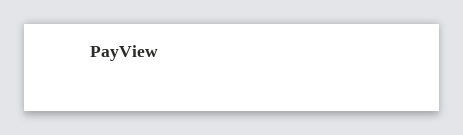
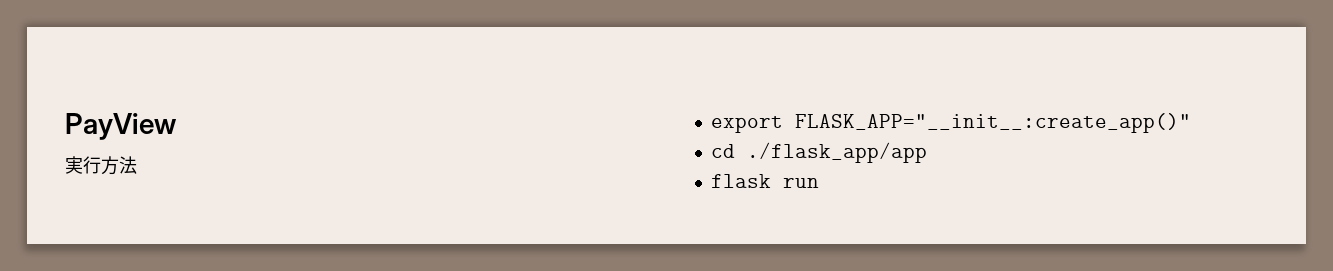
+ 実行方法
+ export FLASK_APP="__init__:create_app()"
+ cd ./flask_app/app
+ flask run

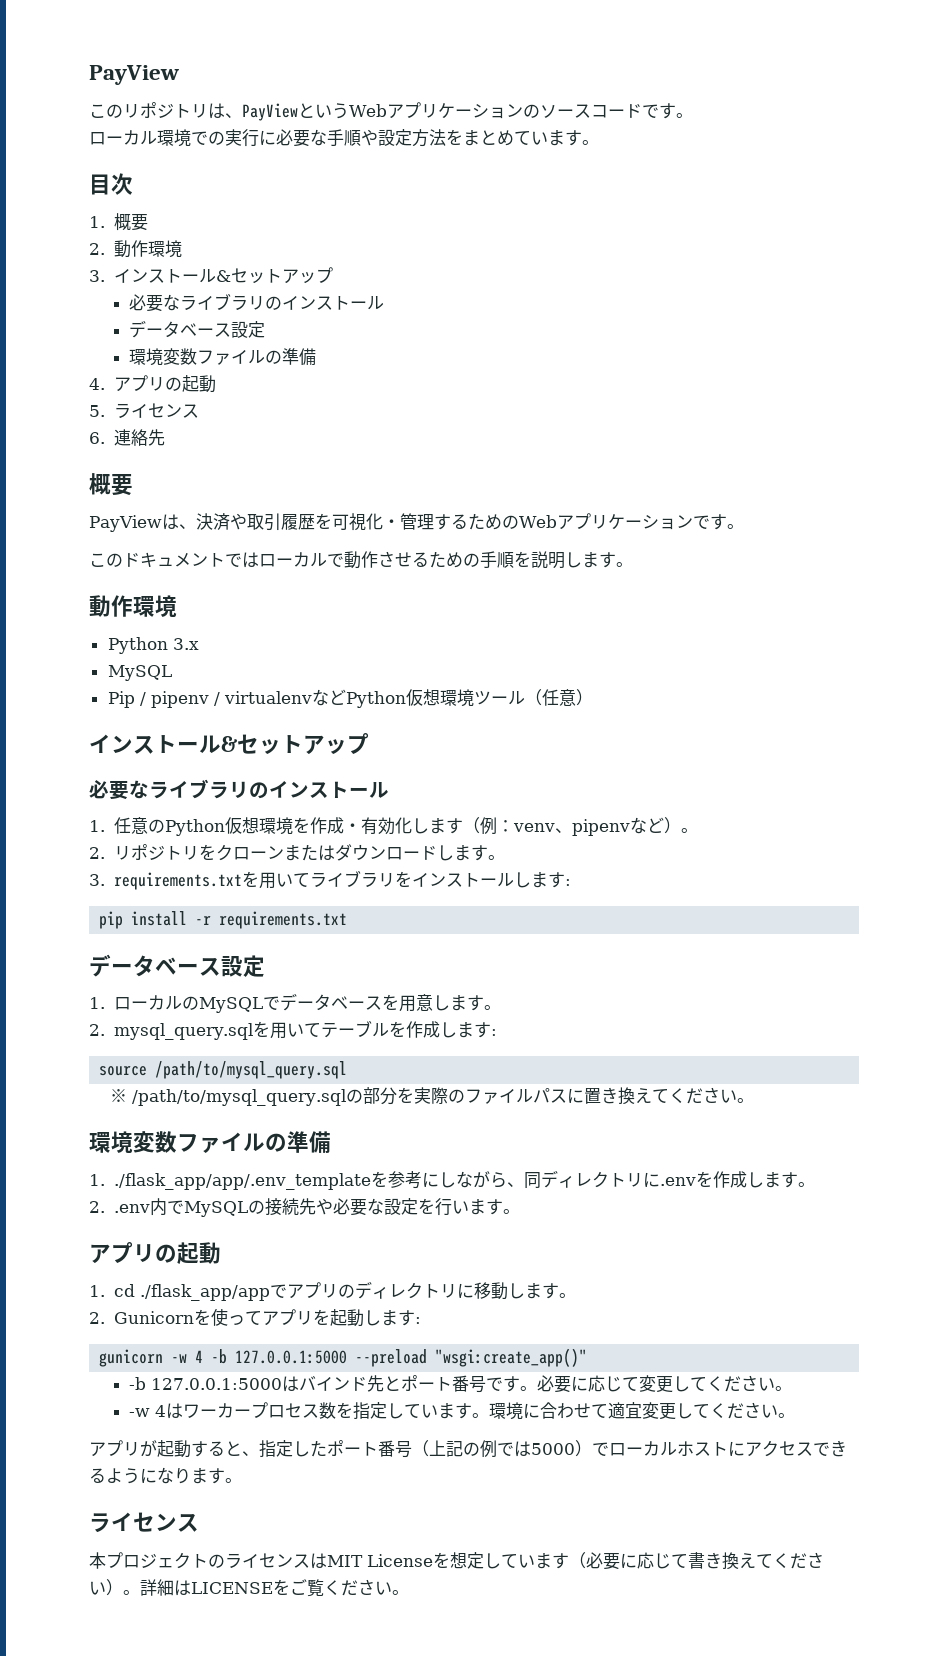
- 実行方法
- export FLASK_APP="__init__:create_app()"
- cd ./flask_app/app
- flask run
+ このリポジトリは、PayViewというWebアプリケーションのソースコードです。
+ ローカル環境での実行に必要な手順や設定方法をまとめています。
+ 目次
+ 1.概要
+ 2.動作環境
+ 3.インストール&セットアップ
+ 必要なライブラリのインストール
+ データベース設定
+ 環境変数ファイルの準備
+ 4.アプリの起動
+ 5.ライセンス
+ 6.連絡先
+ 概要
+ PayViewは、決済や取引履歴を可視化・管理するためのWebアプリケーションです。
+ このドキュメントではローカルで動作させるための手順を説明します。
+ 動作環境
+ Python 3.x
+ MySQL
+ Pip / pipenv / virtualenvなどPython仮想環境ツール（任意）
+ インストール&セットアップ
+ 必要なライブラリのインストール
+ 1.任意のPython仮想環境を作成・有効化します（例：venv、pipenvなど）。
+ 2.リポジトリをクローンまたはダウンロードします。
+ 3. requirements.txtを用いてライブラリをインストールします:
+ pip install -r requirements.txt
+ データベース設定
+ 1.ローカルのMySQLでデータベースを用意します。
+ 2. mysql_query.sqlを用いてテーブルを作成します:
+ source /path/to/mysql_query.sql
+ ※ /path/to/mysql_query.sqlの部分を実際のファイルパスに置き換えてください。
+ 環境変数ファイルの準備
+ 1. ./flask_app/app/.env_templateを参考にしながら、同ディレクトリに.envを作成します。
+ 2. .env内でMySQLの接続先や必要な設定を行います。
+ アプリの起動
+ 1. cd ./flask_app/appでアプリのディレクトリに移動します。
+ 2. Gunicornを使ってアプリを起動します:
+ gunicorn -w 4 -b 127.0.0.1:5000 --preload "wsgi:create_app()"
+ -b 127.0.0.1:5000はバインド先とポート番号です。必要に応じて変更してください。
+ -w 4はワーカープロセス数を指定しています。環境に合わせて適宜変更してください。
+ アプリが起動すると、指定したポート番号（上記の例では5000）でローカルホストにアクセスできるようになります。
+ ライセンス
+ 本プロジェクトのライセンスはMIT Licenseを想定しています（必要に応じて書き換えてください）。詳細はLICENSEをご覧ください。

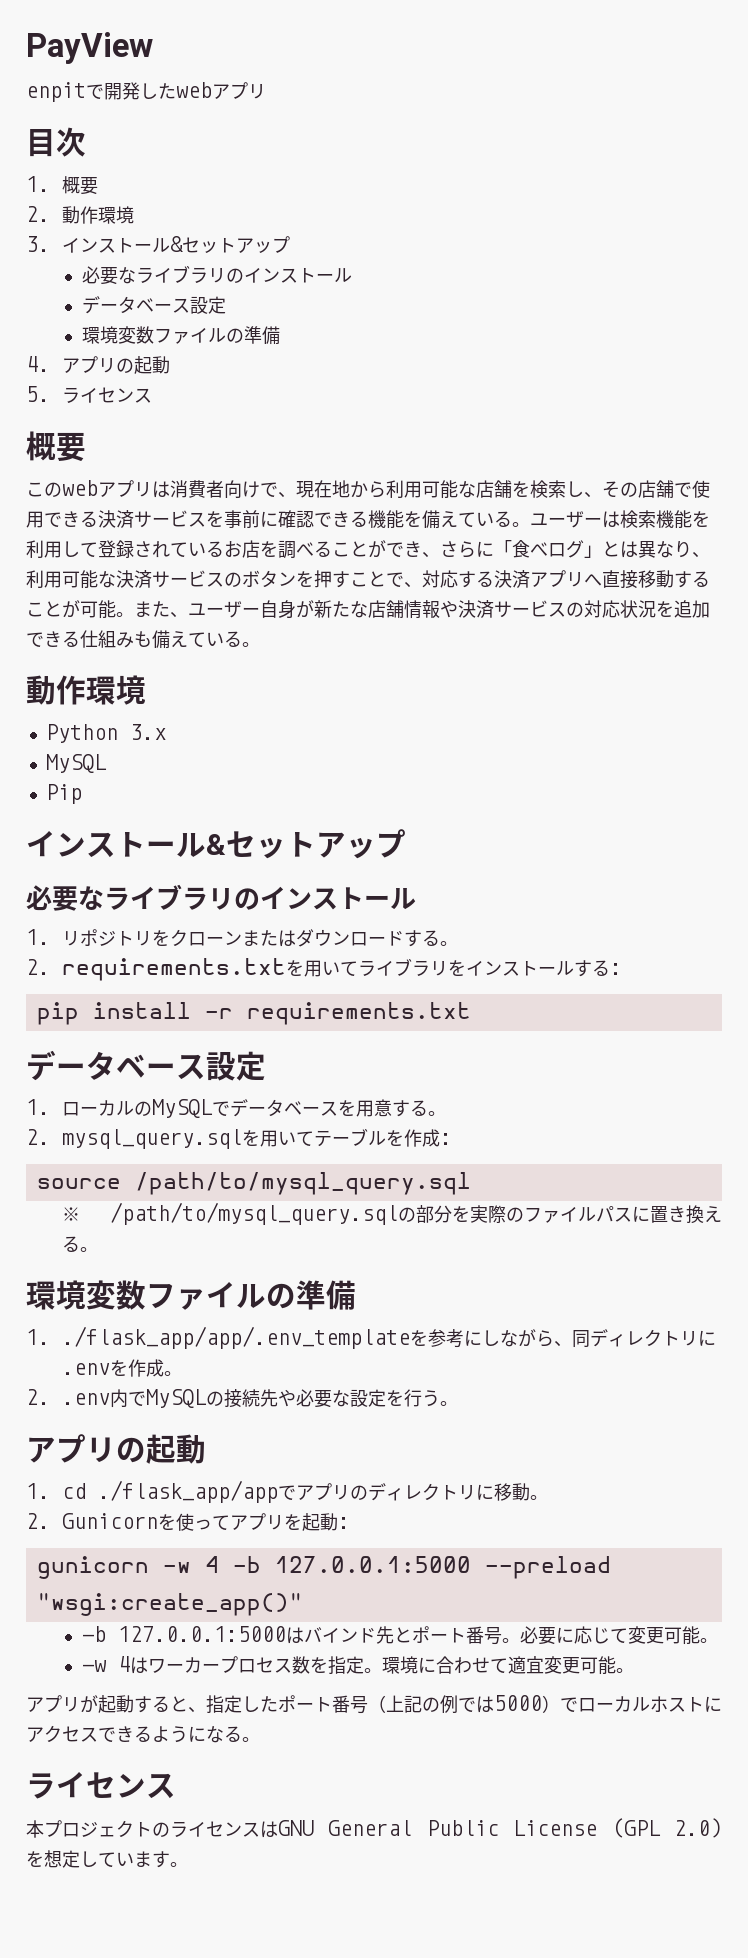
- このリポジトリは、PayViewというWebアプリケーションのソースコードです。
- ローカル環境での実行に必要な手順や設定方法をまとめています。
+ enpitで開発したwebアプリ
  5.ライセンス
- 6.連絡先
  概要
- PayViewは、決済や取引履歴を可視化・管理するためのWebアプリケーションです。
- このドキュメントではローカルで動作させるための手順を説明します。
+ このwebアプリは消費者向けで、現在地から利用可能な店舗を検索し、その店舗で使用できる決済サービスを事前に確認できる機能を備えている。ユーザーは検索機能を利用して登録されているお店を調べることができ、さらに「食べログ」とは異なり、利用可能な決済サービスのボタンを押すことで、対応する決済アプリへ直接移動することが可能。また、ユーザー自身が新たな店舗情報や決済サービスの対応状況を追加できる仕組みも備えている。
- Pip / pipenv / virtualenvなどPython仮想環境ツール（任意）
+ Pip
- 1.任意のPython仮想環境を作成・有効化します（例：venv、pipenvなど）。
- 2.リポジトリをクローンまたはダウンロードします。
- 3. requirements.txtを用いてライブラリをインストールします:
+ 1.リポジトリをクローンまたはダウンロードする。
+ 2. requirements.txtを用いてライブラリをインストールする:
- 1.ローカルのMySQLでデータベースを用意します。
+ 1.ローカルのMySQLでデータベースを用意する。
- 2. mysql_query.sqlを用いてテーブルを作成します:
+ 2. mysql_query.sqlを用いてテーブルを作成:
- ※ /path/to/mysql_query.sqlの部分を実際のファイルパスに置き換えてください。
+ ※ /path/to/mysql_query.sqlの部分を実際のファイルパスに置き換える。
- 1. ./flask_app/app/.env_templateを参考にしながら、同ディレクトリに.envを作成します。
+ 1. ./flask_app/app/.env_templateを参考にしながら、同ディレクトリに.envを作成。
- 2. .env内でMySQLの接続先や必要な設定を行います。
+ 2. .env内でMySQLの接続先や必要な設定を行う。
- 1. cd ./flask_app/appでアプリのディレクトリに移動します。
+ 1. cd ./flask_app/appでアプリのディレクトリに移動。
- 2. Gunicornを使ってアプリを起動します:
+ 2. Gunicornを使ってアプリを起動:
- -b 127.0.0.1:5000はバインド先とポート番号です。
+ -b 127.0.0.1:5000はバインド先とポート番号。
- 必要に応じて変更してください。
+ 必要に応じて変更可能。
- -w 4はワーカープロセス数を指定しています。
+ -w 4はワーカープロセス数を指定。
- 環境に合わせて適宜変更してください。
+ 環境に合わせて適宜変更可能。
- アプリが起動すると、指定したポート番号（上記の例では5000）でローカルホストにアクセスできるようになります。
+ アプリが起動すると、指定したポート番号（上記の例では5000）でローカルホストにアクセスできるようになる。
- 本プロジェクトのライセンスはMIT Licenseを想定しています（必要に応じて書き換えてください）。詳細はLICENSEをご覧ください。
+ 本プロジェクトのライセンスはGNU General Public License (GPL 2.0)を想定しています。

